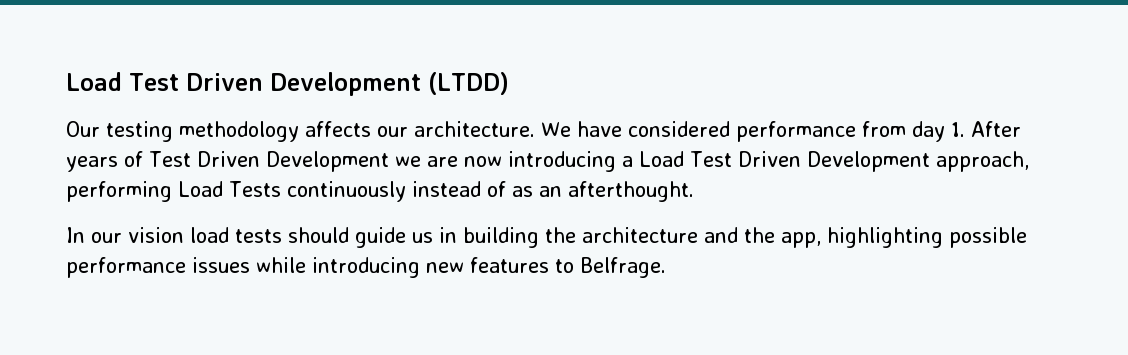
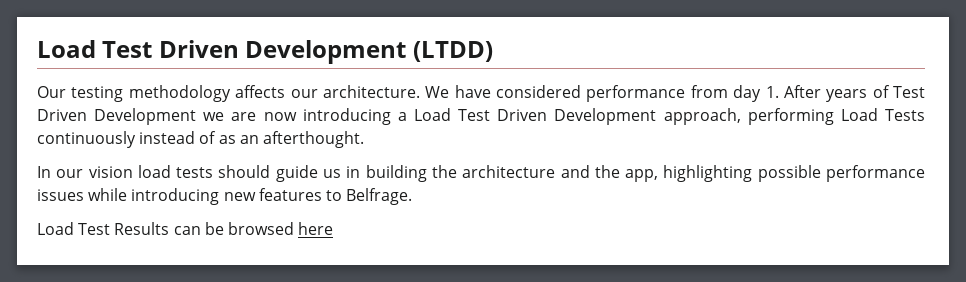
+ Load Test Results can be browsed here

